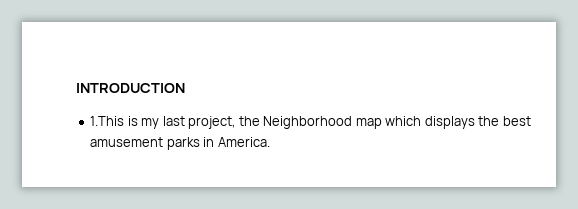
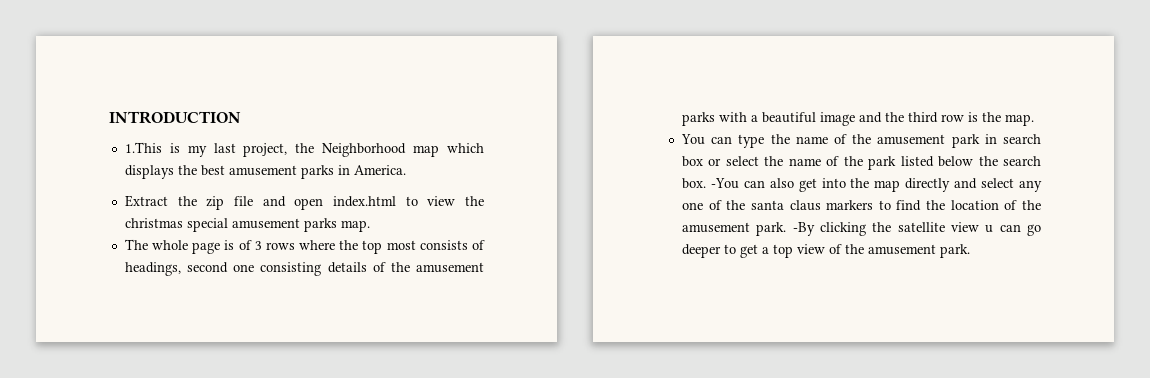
+ Extract the zip file and open index.html to view the christmas special amusement parks map.
+ The whole page is of 3 rows where the top most consists of headings, second one consisting details of the amusement parks with a beautiful image and the third row is the map.
+ You can type the name of the amusement park in search box or select the name of the park listed below the search box. -You can also get into the map directly and select any one of the santa claus markers to find the location of the amusement park. -By clicking the satellite view u can go deeper to get a top view of the amusement park.

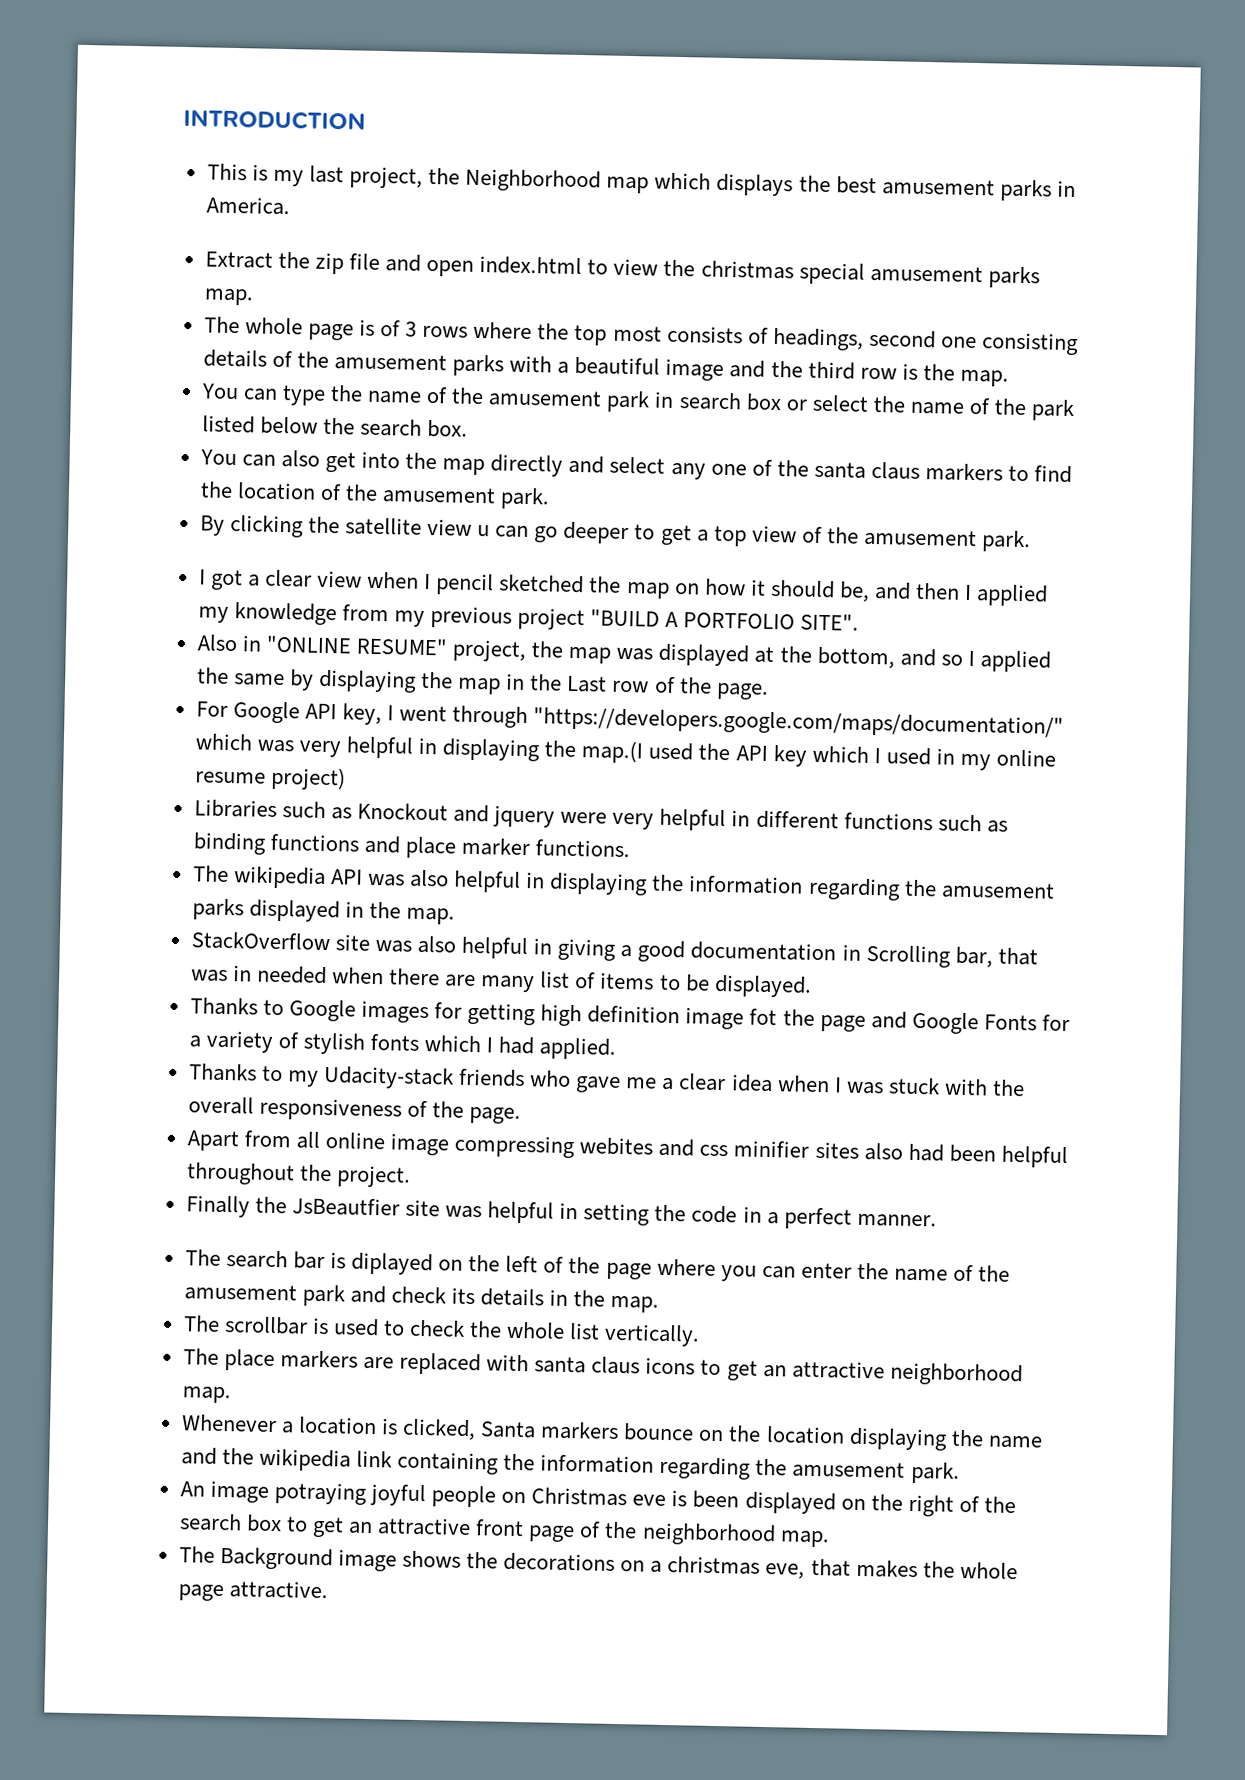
- 1.This is my last project, the Neighborhood map which displays the best amusement parks in America.
+ This is my last project, the Neighborhood map which displays the best amusement parks in America.
- You can type the name of the amusement park in search box or select the name of the park listed below the search box. -You can also get into the map directly and select any one of the santa claus markers to find the location of the amusement park. -By clicking the satellite view u can go deeper to get a top view of the amusement park.
+ You can type the name of the amusement park in search box or select the name of the park listed below the search box.
+ You can also get into the map directly and select any one of the santa claus markers to find the location of the amusement park.
+ By clicking the satellite view u can go deeper to get a top view of the amusement park.
+ I got a clear view when I pencil sketched the map on how it should be, and then I applied my knowledge from my previous project "BUILD A PORTFOLIO SITE".
+ Also in "ONLINE RESUME" project, the map was displayed at the bottom, and so I applied the same by displaying the map in the Last row of the page.
+ For Google API key, I went through "https://developers.google.com/maps/documentation/" which was very helpful in displaying the map.(I used the API key which I used in my online resume project)
+ Libraries such as Knockout and jquery were very helpful in different functions such as binding functions and place marker functions.
+ The wikipedia API was also helpful in displaying the information regarding the amusement parks displayed in the map.
+ StackOverflow site was also helpful in giving a good documentation in Scrolling bar, that was in needed when there are many list of items to be displayed.
+ Thanks to Google images for getting high definition image fot the page and Google Fonts for a variety of stylish fonts which I had applied.
+ Thanks to my Udacity-stack friends who gave me a clear idea when I was stuck with the overall responsiveness of the page.
+ Apart from all online image compressing webites and css minifier sites also had been helpful throughout the project.
+ Finally the JsBeautfier site was helpful in setting the code in a perfect manner.
+ The search bar is diplayed on the left of the page where you can enter the name of the amusement park and check its details in the map.
+ The scrollbar is used to check the whole list vertically.
+ The place markers are replaced with santa claus icons to get an attractive neighborhood map.
+ Whenever a location is clicked, Santa markers bounce on the location displaying the name and the wikipedia link containing the information regarding the amusement park.
+ An image potraying joyful people on Christmas eve is been displayed on the right of the search box to get an attractive front page of the neighborhood map.
+ The Background image shows the decorations on a christmas eve, that makes the whole page attractive.

